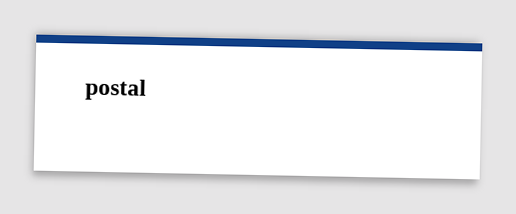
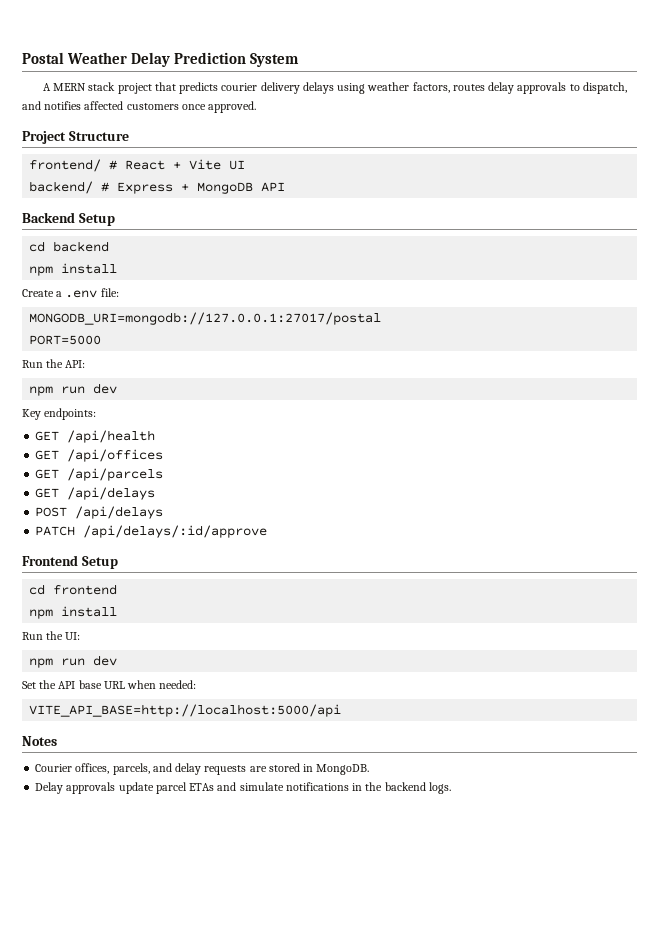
- postal
+ Postal Weather Delay Prediction System
+ A MERN stack project that predicts courier delivery delays using weather factors, routes delay approvals to dispatch, and notifies affected customers once approved.
+ Project Structure
+ frontend/ # React + Vite UI
+ backend/ # Express + MongoDB API
+ Backend Setup
+ cd backend
+ npm install
+ Create a .env file:
+ MONGODB_URI=mongodb://127.0.0.1:27017/postal
+ PORT=5000
+ Run the API:
+ npm run dev
+ Key endpoints:
+ GET /api/health
+ GET /api/offices
+ GET /api/parcels
+ GET /api/delays
+ POST /api/delays
+ PATCH /api/delays/:id/approve
+ Frontend Setup
+ cd frontend
+ npm install
+ Run the UI:
+ npm run dev
+ Set the API base URL when needed:
+ VITE_API_BASE=http://localhost:5000/api
+ Notes
+ Courier offices, parcels, and delay requests are stored in MongoDB.
+ Delay approvals update parcel ETAs and simulate notifications in the backend logs.

